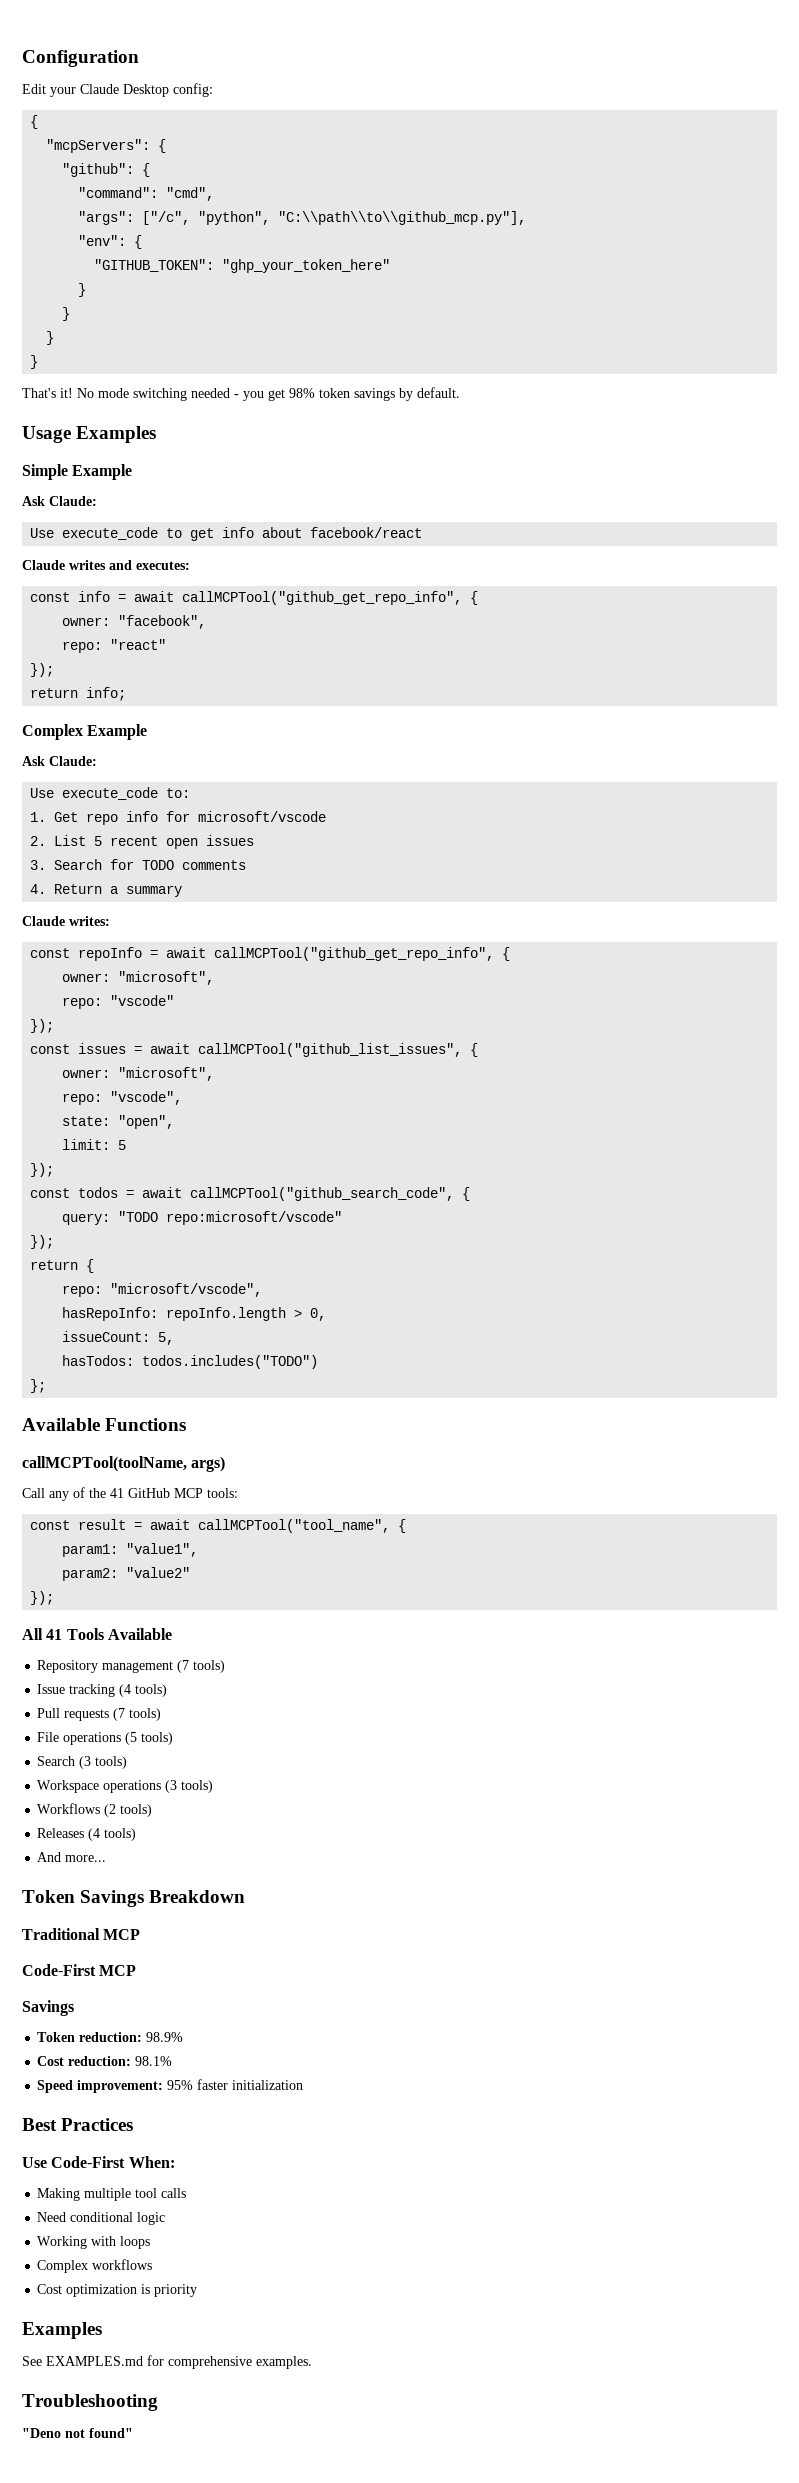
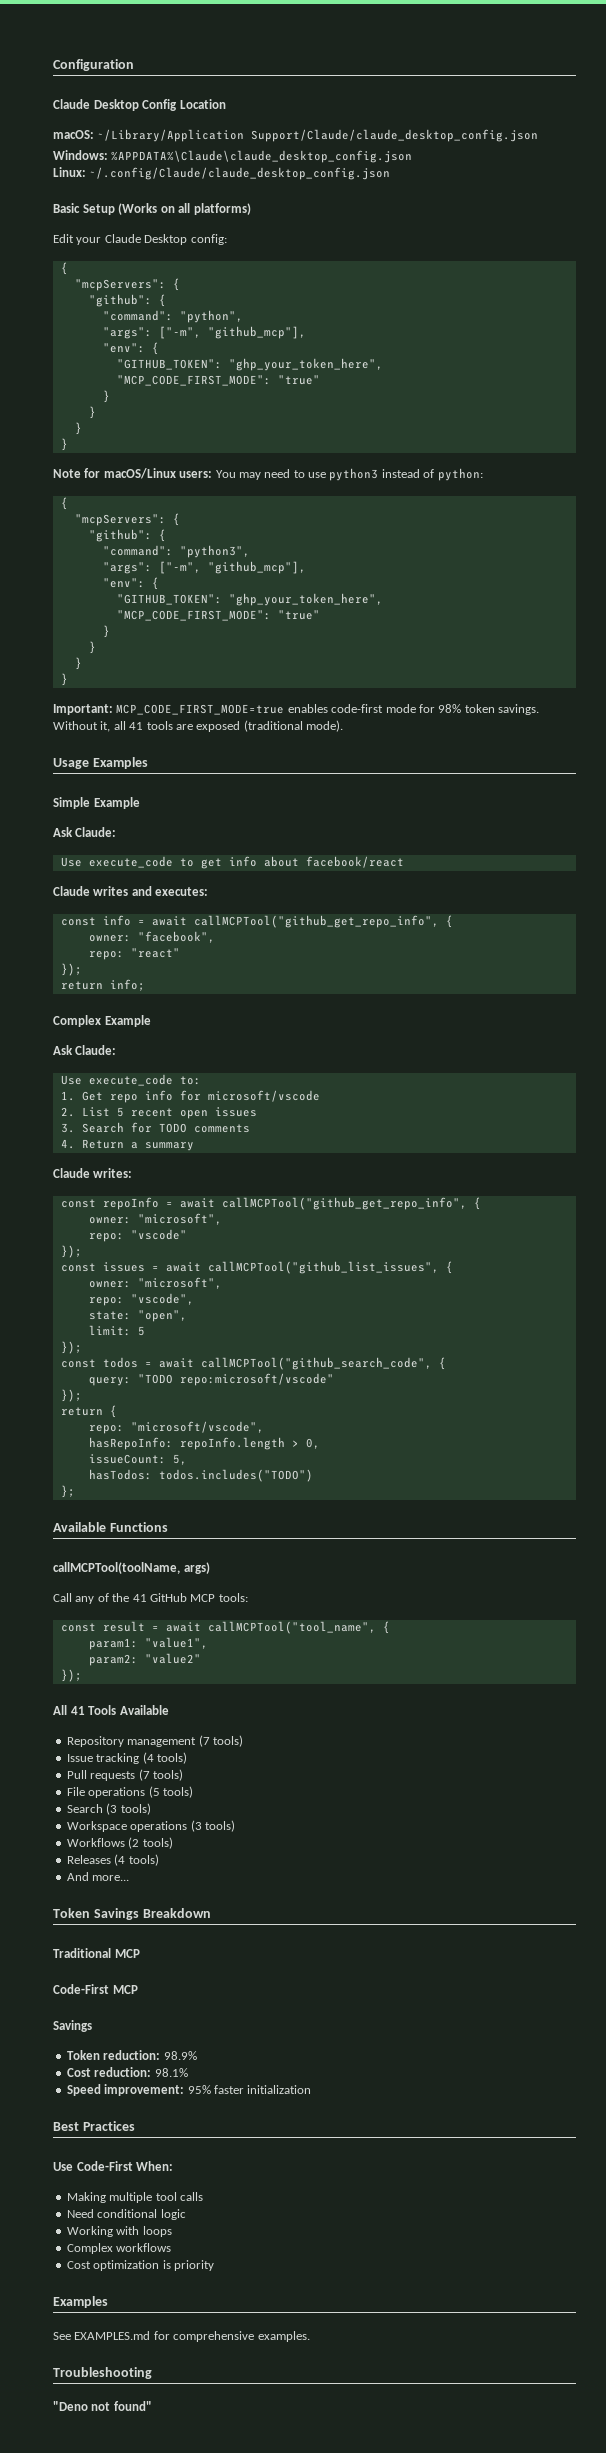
+ Claude Desktop Config Location
+ macOS: ~/Library/Application Support/Claude/claude_desktop_config.json
+ Windows: %APPDATA%\Claude\claude_desktop_config.json
+ Linux: ~/.config/Claude/claude_desktop_config.json
+ Basic Setup (Works on all platforms)
- "command": "cmd",
- "args": ["/c", "python", "C:\\path\\to\\github_mcp.py"],
+ "command": "python",
+ "args": ["-m", "github_mcp"],
  "env": {
- "GITHUB_TOKEN": "ghp_your_token_here"
+ "GITHUB_TOKEN": "ghp_your_token_here",
+ "MCP_CODE_FIRST_MODE": "true"
  }
  }
  }
  }
- That's it! No mode switching needed - you get 98% token savings by default.
+ Note for macOS/Linux users: You may need to use python3 instead of python:
+ {
+ "mcpServers": {
+ "github": {
+ "command": "python3",
+ "args": ["-m", "github_mcp"],
+ "env": {
+ "GITHUB_TOKEN": "ghp_your_token_here",
+ "MCP_CODE_FIRST_MODE": "true"
+ }
+ }
+ }
+ }
+ Important: MCP_CODE_FIRST_MODE=true enables code-first mode for 98% token savings. Without it, all 41 tools are exposed (traditional mode).

